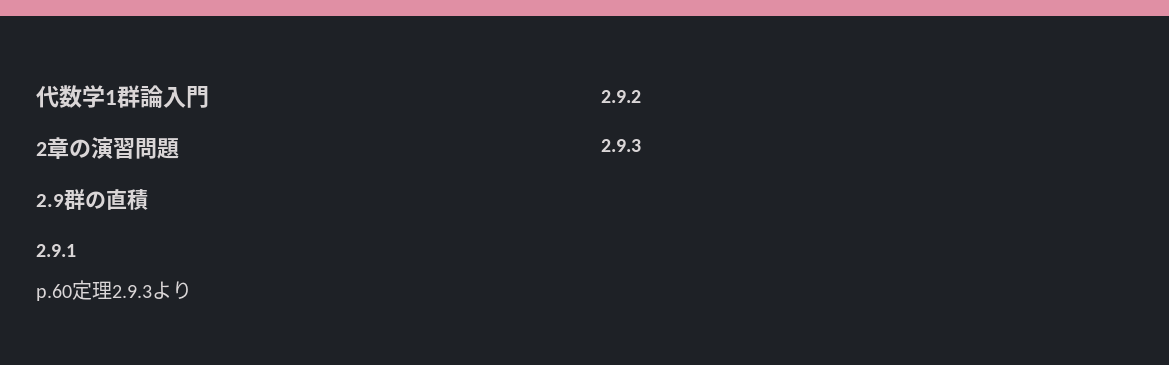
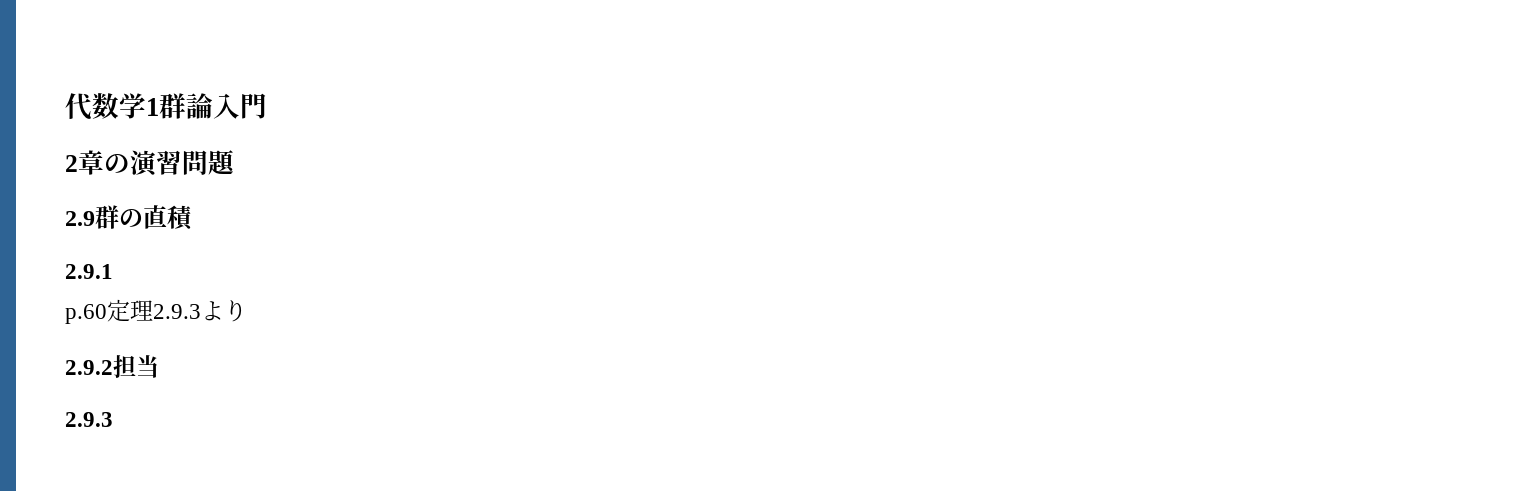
- 2.9.2
+ 2.9.2担当

